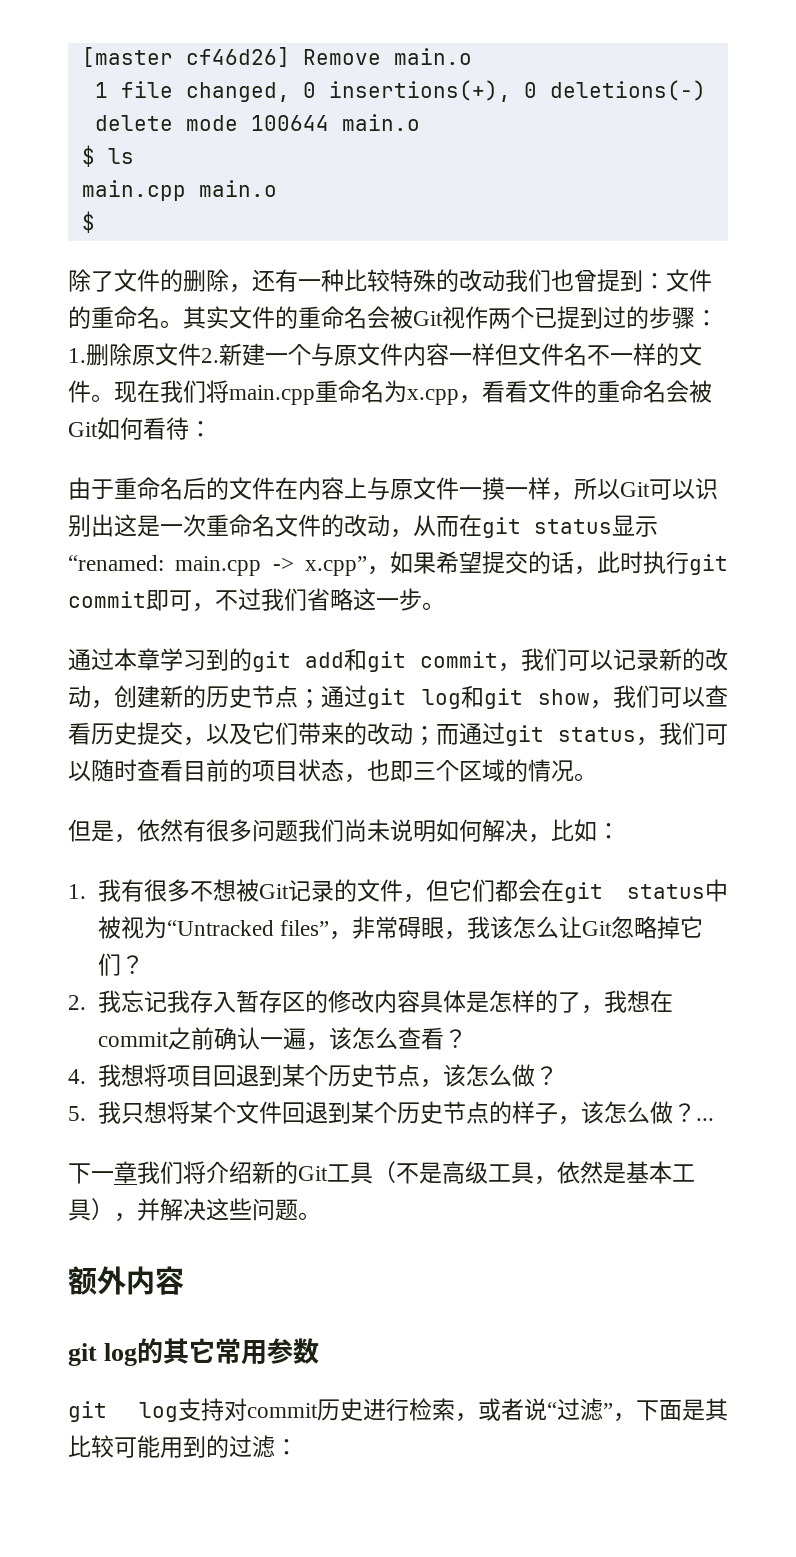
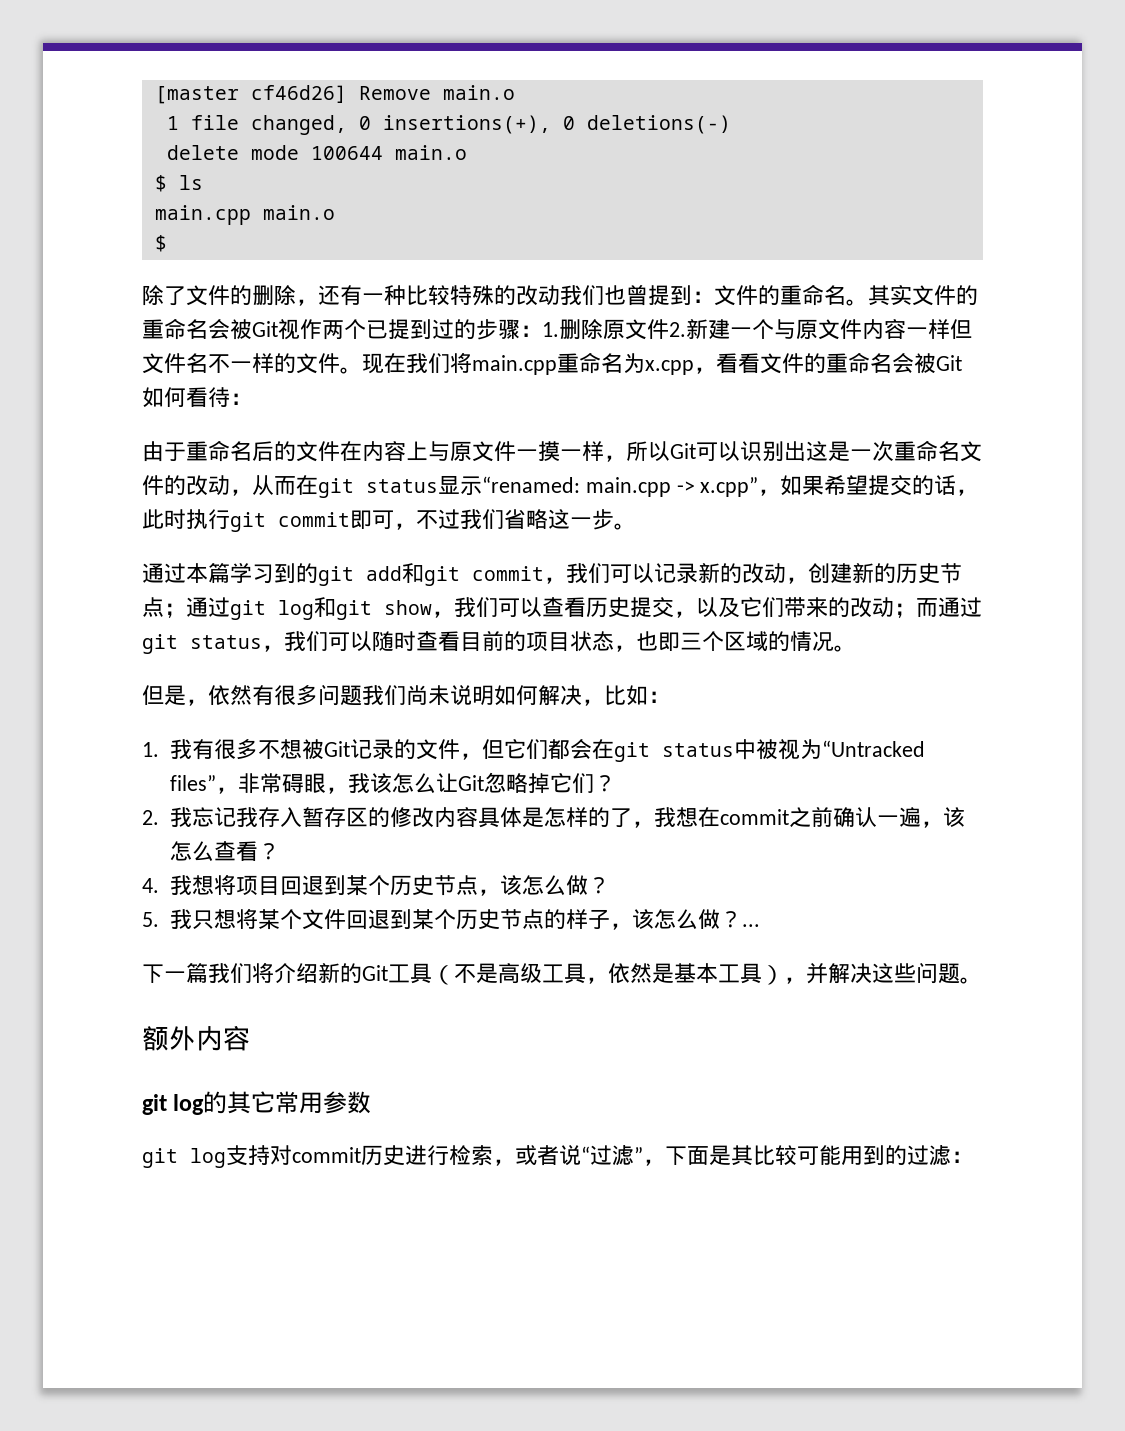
- 通过本章学习到的git add和git commit，我们可以记录新的改动，创建新的历史节点；通过git log和git show，我们可以查看历史提交，以及它们带来的改动；而通过git status，我们可以随时查看目前的项目状态，也即三个区域的情况。
+ 通过本篇学习到的git add和git commit，我们可以记录新的改动，创建新的历史节点；通过git log和git show，我们可以查看历史提交，以及它们带来的改动；而通过git status，我们可以随时查看目前的项目状态，也即三个区域的情况。
- 下一章我们将介绍新的Git工具（不是高级工具，依然是基本工具），并解决这些问题。
+ 下一篇我们将介绍新的Git工具（不是高级工具，依然是基本工具），并解决这些问题。

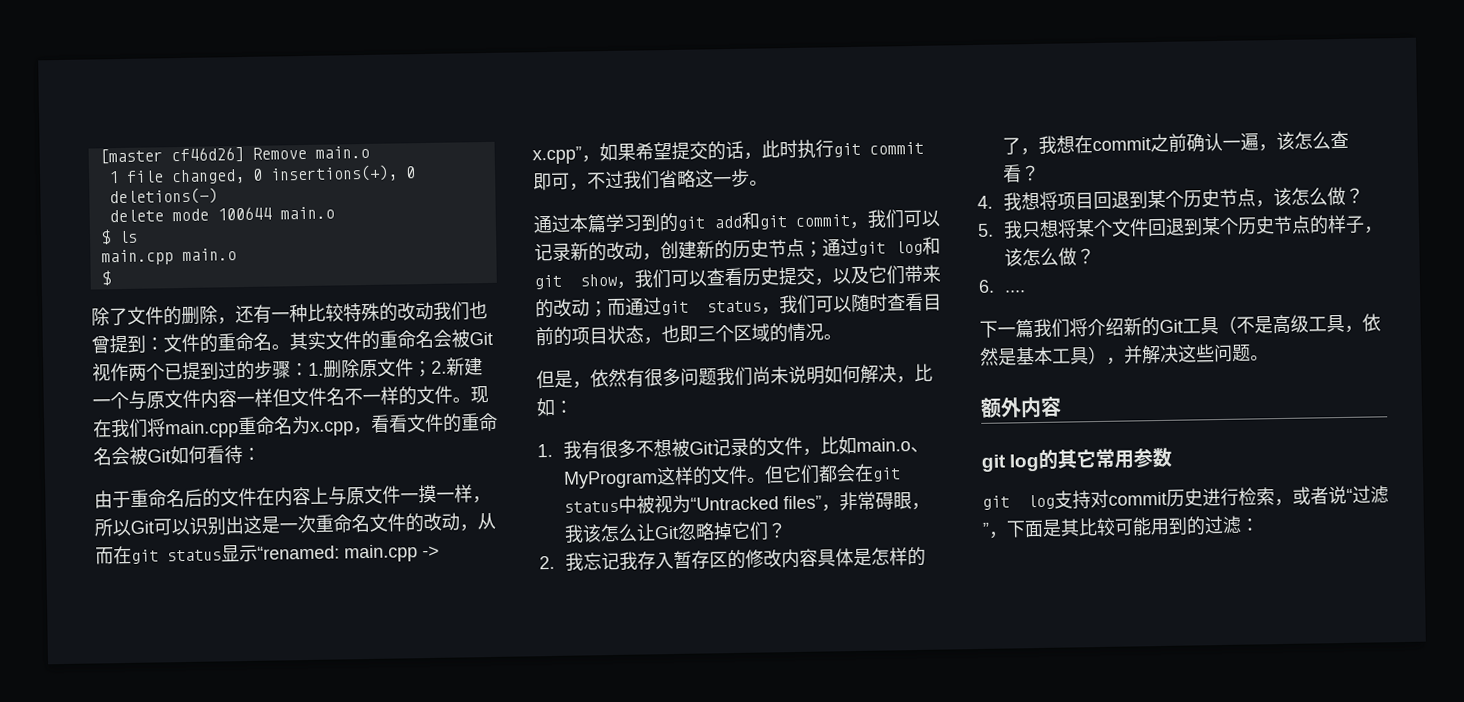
- 其实文件的重命名会被Git视作两个已提到过的步骤：1.删除原文件2.新建一个与原文件内容一样但文件名不一样的文件。
+ 其实文件的重命名会被Git视作两个已提到过的步骤：1.删除原文件；2.新建一个与原文件内容一样但文件名不一样的文件。
- 1.我有很多不想被Git记录的文件，但它们都会在git status中被视为“Untracked files”，非常碍眼，我该怎么让Git忽略掉它们？
+ 1.我有很多不想被Git记录的文件，比如main.o、MyProgram这样的文件。但它们都会在git status中被视为“Untracked files”，非常碍眼，我该怎么让Git忽略掉它们？
- 5.我只想将某个文件回退到某个历史节点的样子，该怎么做？...
+ 5.我只想将某个文件回退到某个历史节点的样子，该怎么做？
+ 6. ....

